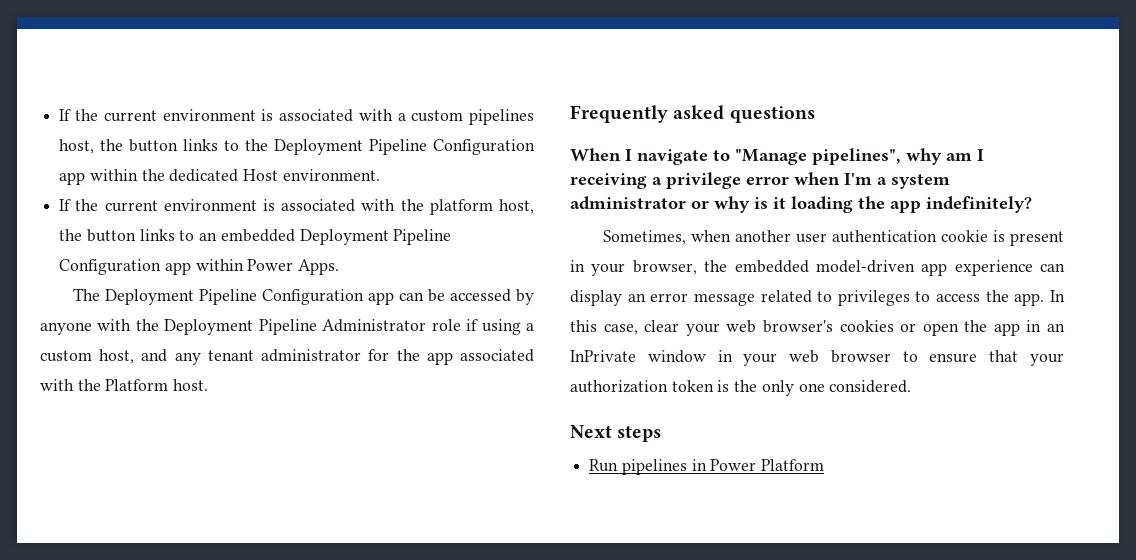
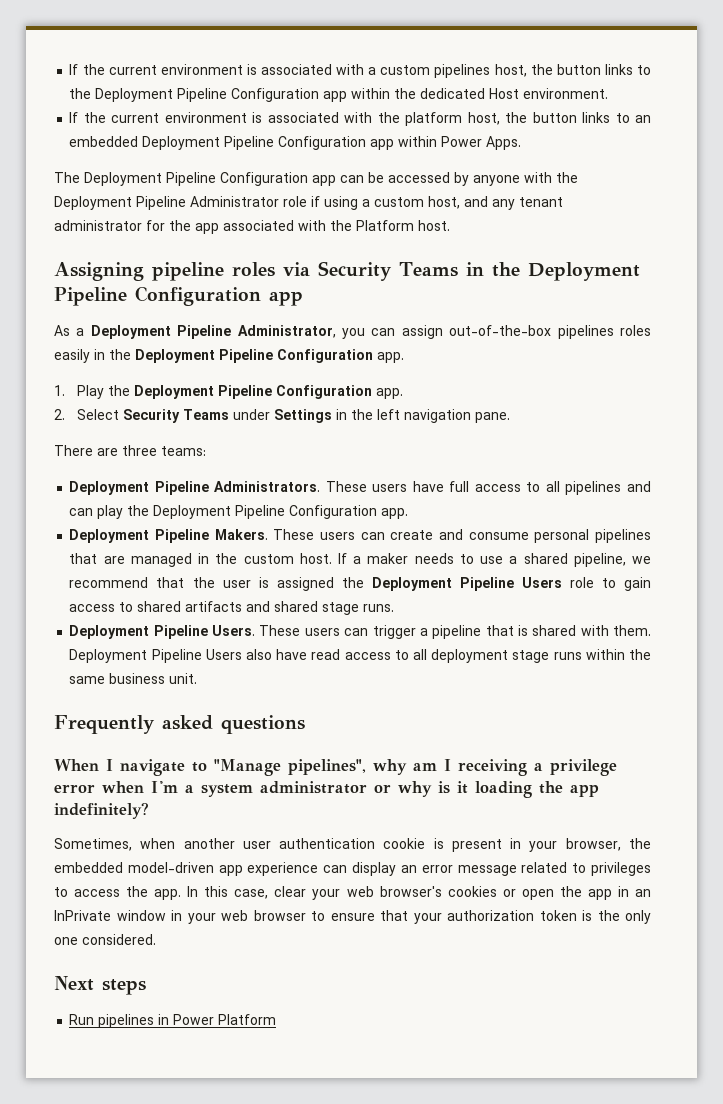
+ Assigning pipeline roles via Security Teams in the Deployment Pipeline Configuration app
+ As a Deployment Pipeline Administrator, you can assign out-of-the-box pipelines roles easily in the Deployment Pipeline Configuration app.
+ 1. Play the Deployment Pipeline Configuration app.
+ 2. Select Security Teams under Settings in the left navigation pane.
+ There are three teams:
+ Deployment Pipeline Administrators. These users have full access to all pipelines and can play the Deployment Pipeline Configuration app.
+ Deployment Pipeline Makers. These users can create and consume personal pipelines that are managed in the custom host. If a maker needs to use a shared pipeline, we recommend that the user is assigned the Deployment Pipeline Users role to gain access to shared artifacts and shared stage runs.
+ Deployment Pipeline Users. These users can trigger a pipeline that is shared with them. Deployment Pipeline Users also have read access to all deployment stage runs within the same business unit.

